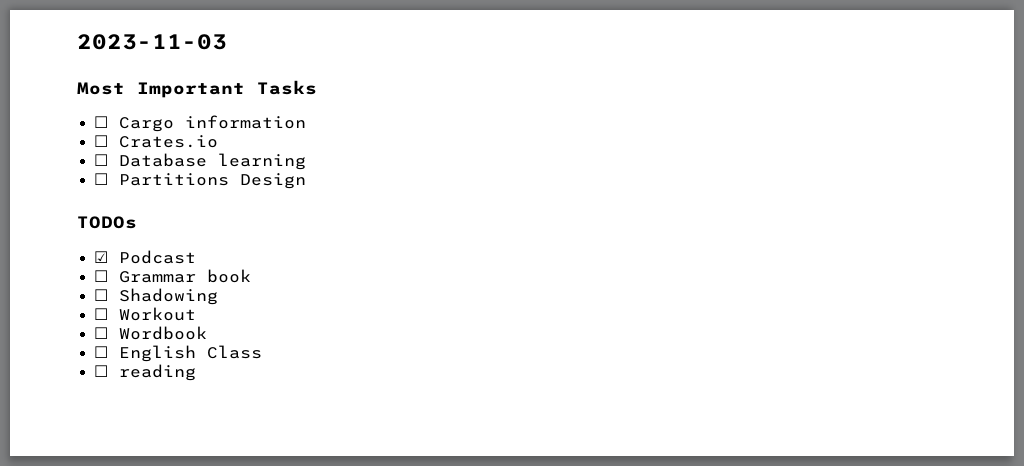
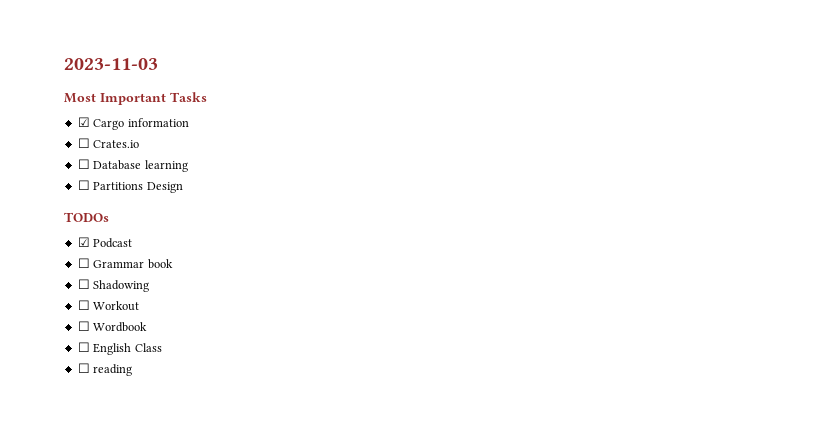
- ☐ Cargo information
+ ☑ Cargo information

